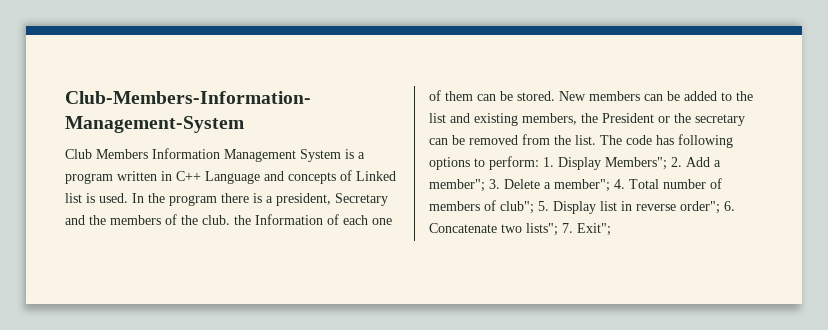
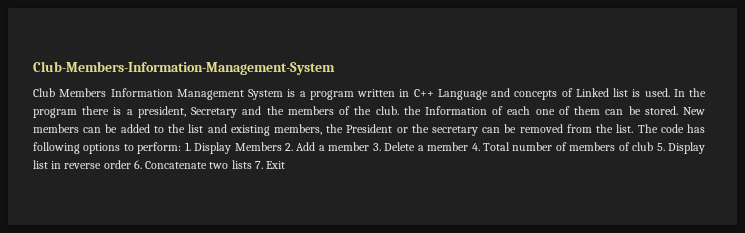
- The code has following options to perform: 1. Display Members"; 2. Add a member"; 3. Delete a member"; 4. Total number of members of club"; 5. Display list in reverse order"; 6. Concatenate two lists"; 7. Exit";
+ The code has following options to perform: 1. Display Members 2. Add a member 3. Delete a member 4. Total number of members of club 5. Display list in reverse order 6. Concatenate two lists 7. Exit

